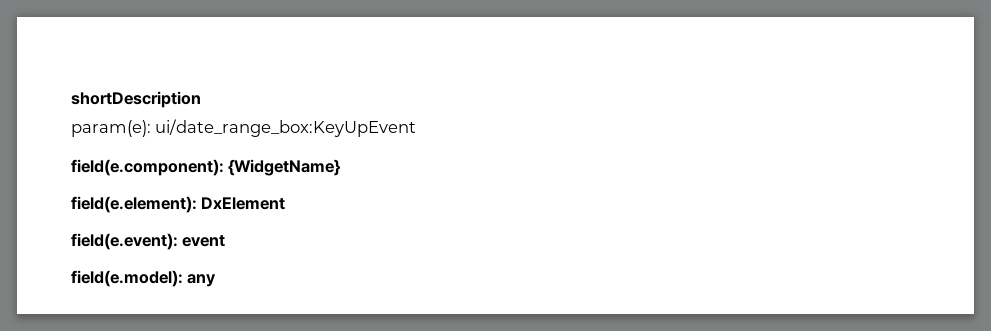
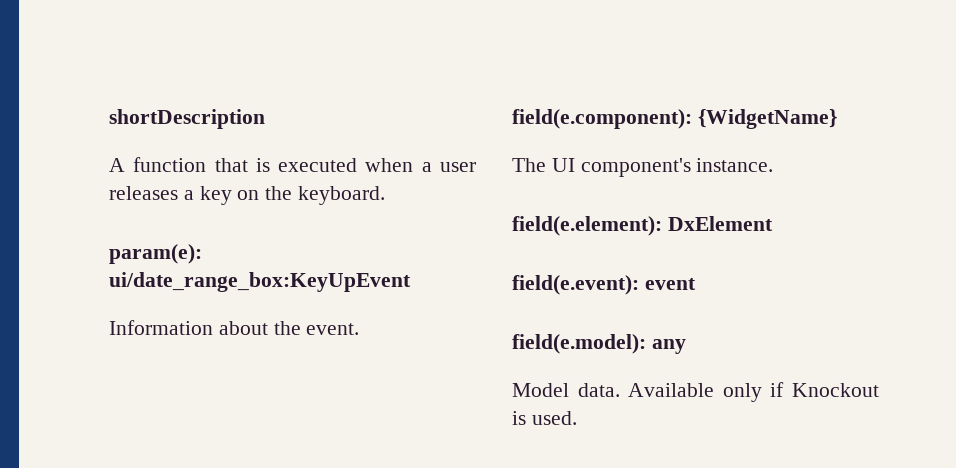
+ A function that is executed when a user releases a key on the keyboard.
  param(e): ui/date_range_box:KeyUpEvent
+ Information about the event.
  field(e.component): {WidgetName}
+ The UI component's instance.
+ Model data. Available only if Knockout is used.

